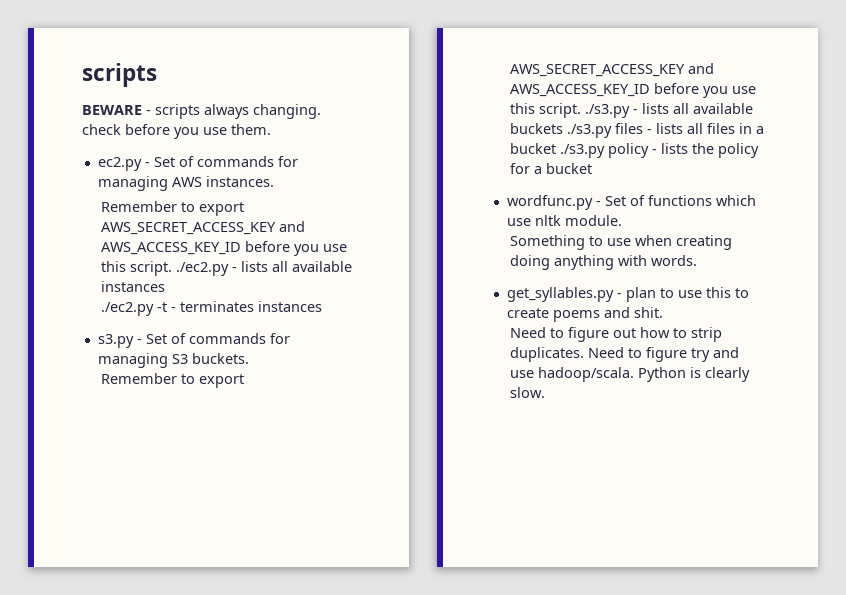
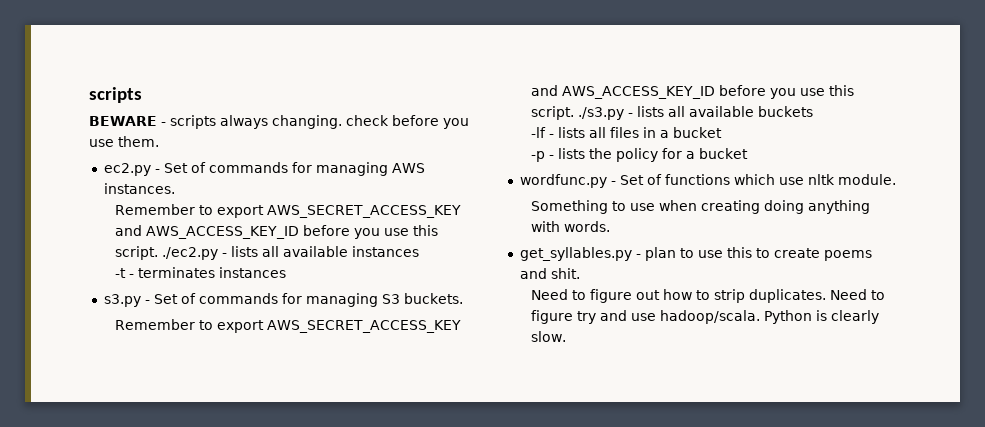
- ./ec2.py -t - terminates instances
+ -t - terminates instances
- Remember to export AWS_SECRET_ACCESS_KEY and AWS_ACCESS_KEY_ID before you use this script. ./s3.py - lists all available buckets ./s3.py files - lists all files in a bucket ./s3.py policy - lists the policy for a bucket
+ Remember to export AWS_SECRET_ACCESS_KEY and AWS_ACCESS_KEY_ID before you use this script. ./s3.py - lists all available buckets
+ -lf - lists all files in a bucket
+ -p - lists the policy for a bucket

